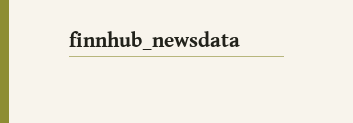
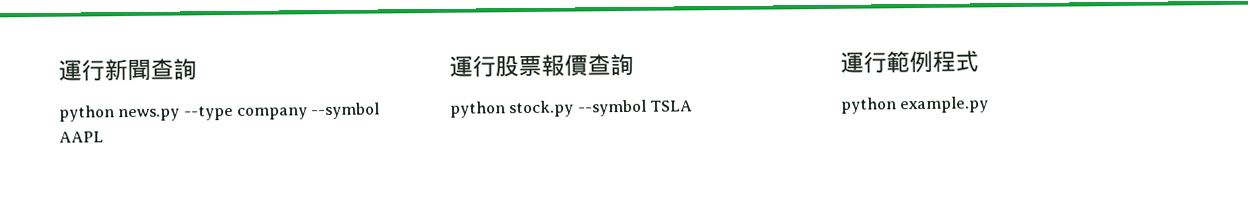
- finnhub_newsdata
+ 運行新聞查詢
+ python news.py --type company --symbol AAPL
+ 運行股票報價查詢
+ python stock.py --symbol TSLA
+ 運行範例程式
+ python example.py

